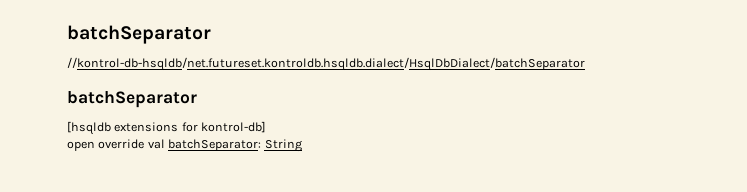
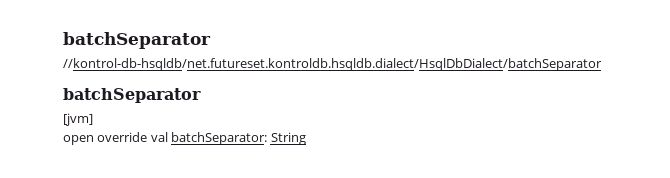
- [hsqldb extensions for kontrol-db]
+ [jvm]

